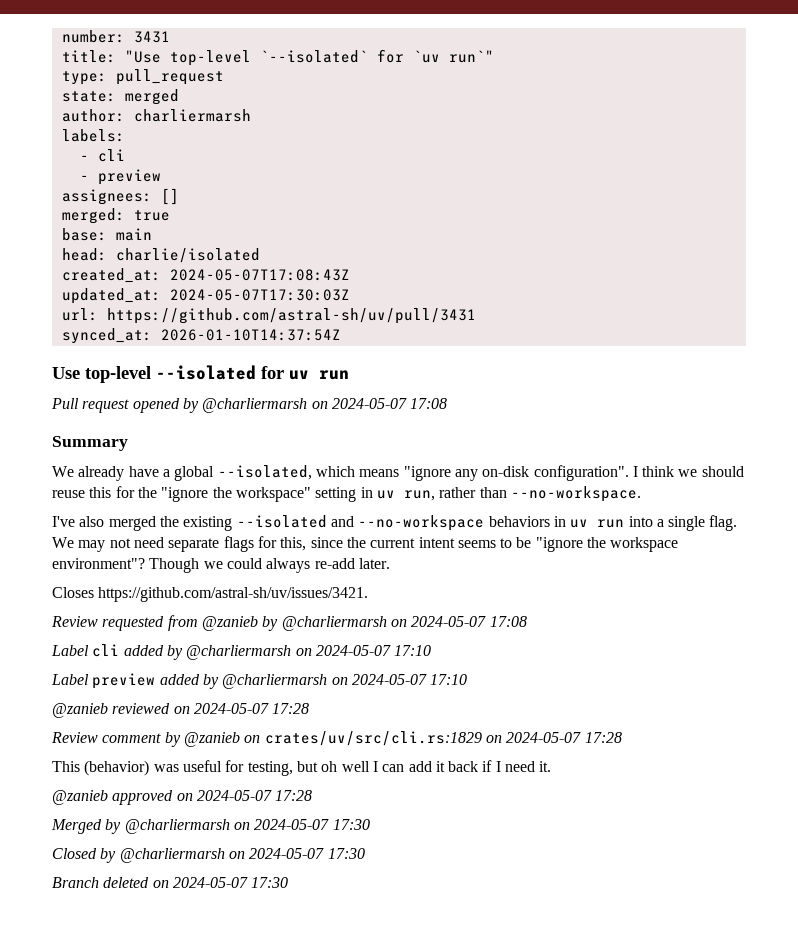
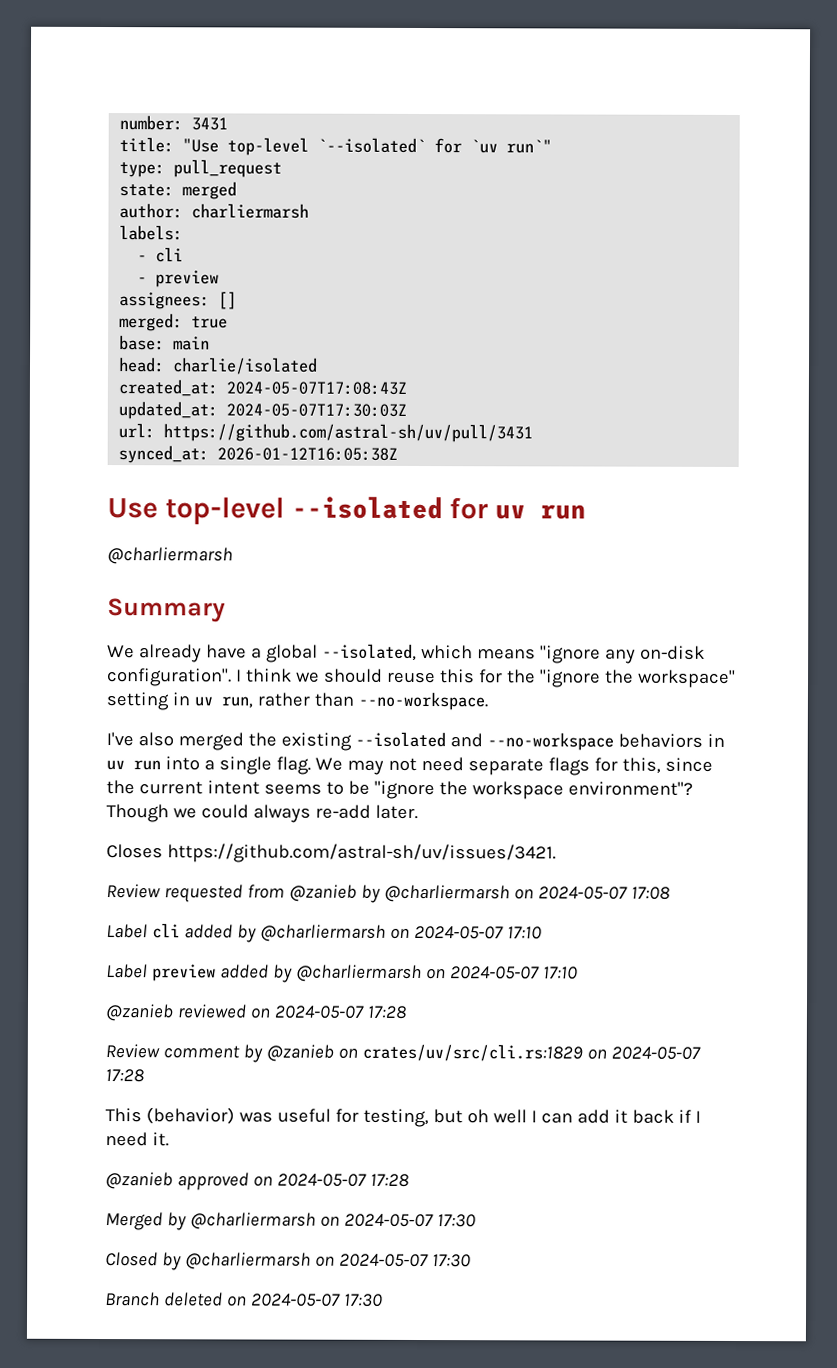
- synced_at: 2026-01-10T14:37:54Z
+ synced_at: 2026-01-12T16:05:38Z
  Use top-level --isolated for uv run
- Pull request opened by @charliermarsh on 2024-05-07 17:08
+ @charliermarsh

